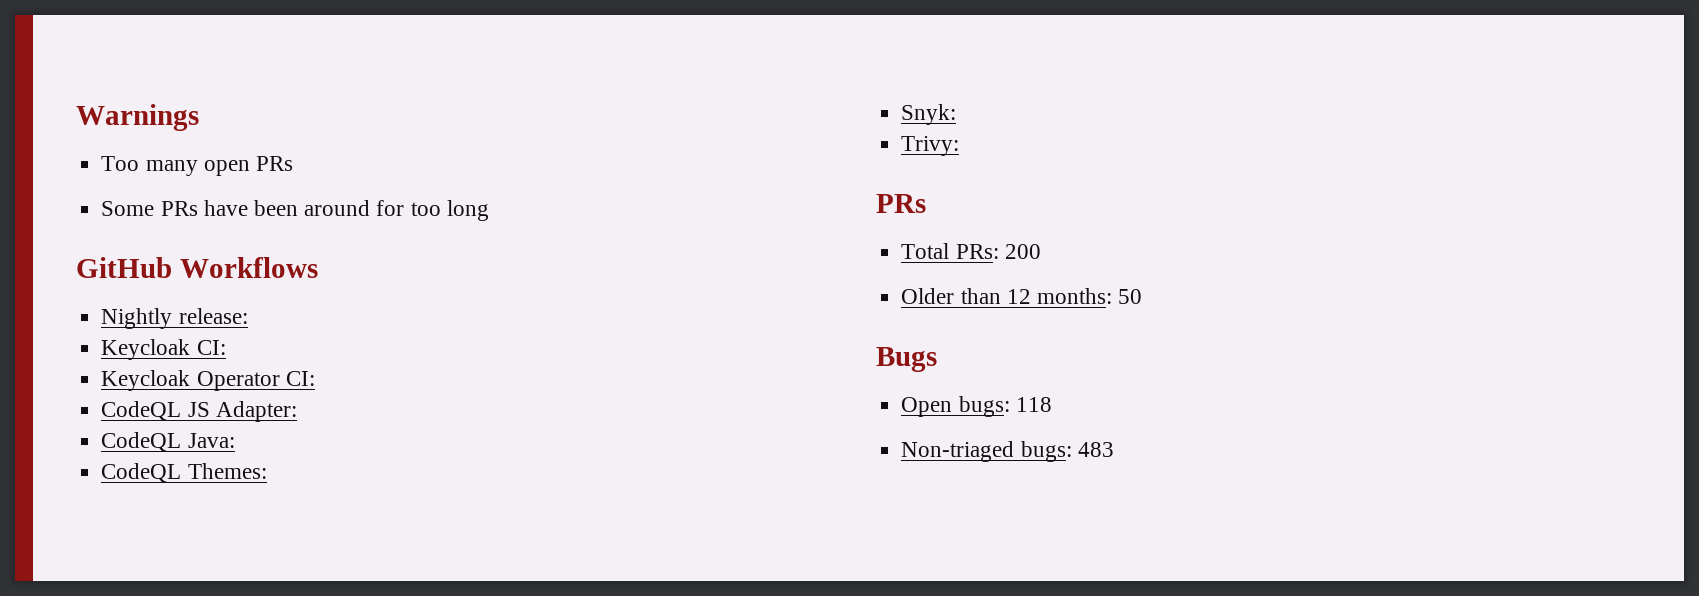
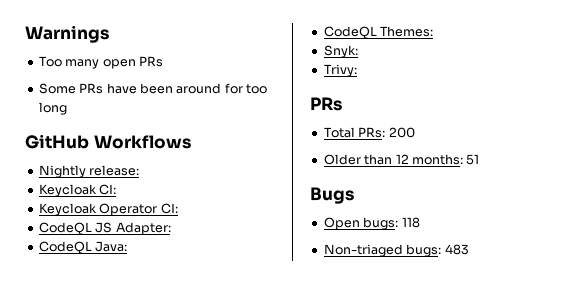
- Older than 12 months: 50
+ Older than 12 months: 51

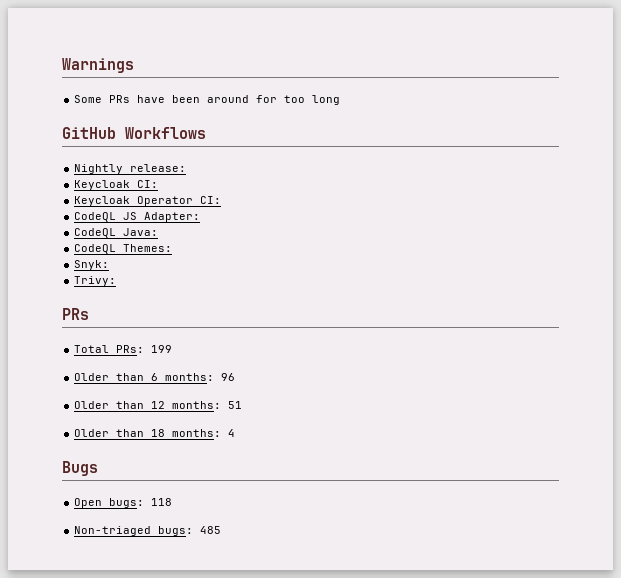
- Too many open PRs
- Total PRs: 200
+ Total PRs: 199
+ Older than 6 months: 96
+ Older than 18 months: 4
- Non-triaged bugs: 483
+ Non-triaged bugs: 485

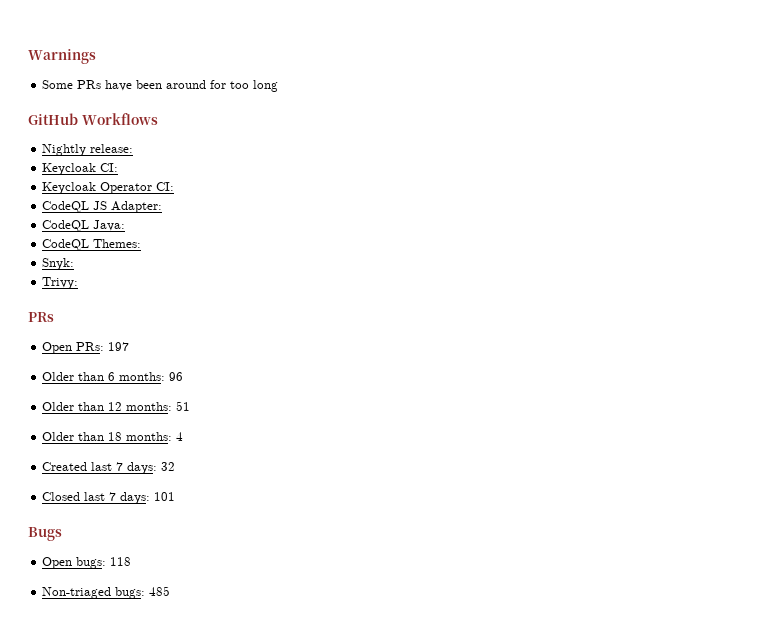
- Total PRs: 199
+ Open PRs: 197
+ Created last 7 days: 32
+ Closed last 7 days: 101

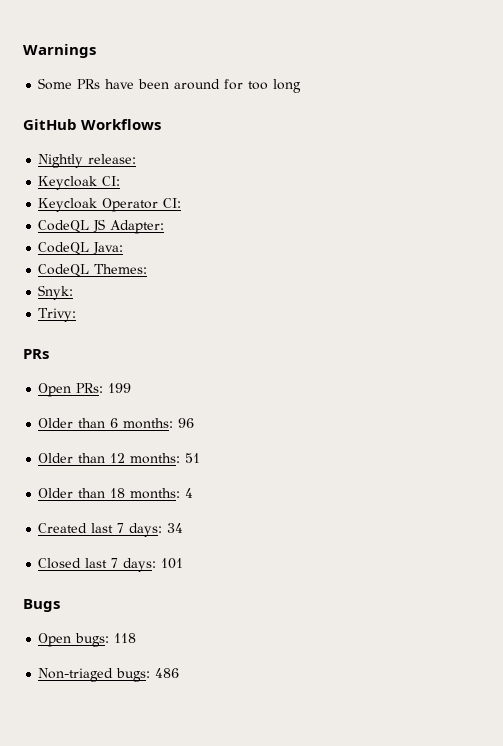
- Open PRs: 197
+ Open PRs: 199
- Created last 7 days: 32
+ Created last 7 days: 34
- Non-triaged bugs: 485
+ Non-triaged bugs: 486

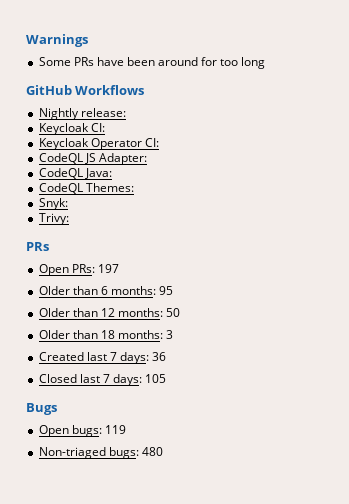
- Open PRs: 199
+ Open PRs: 197
- Older than 6 months: 96
+ Older than 6 months: 95
- Older than 12 months: 51
+ Older than 12 months: 50
- Older than 18 months: 4
+ Older than 18 months: 3
- Created last 7 days: 34
+ Created last 7 days: 36
- Closed last 7 days: 101
+ Closed last 7 days: 105
- Open bugs: 118
+ Open bugs: 119
- Non-triaged bugs: 486
+ Non-triaged bugs: 480

